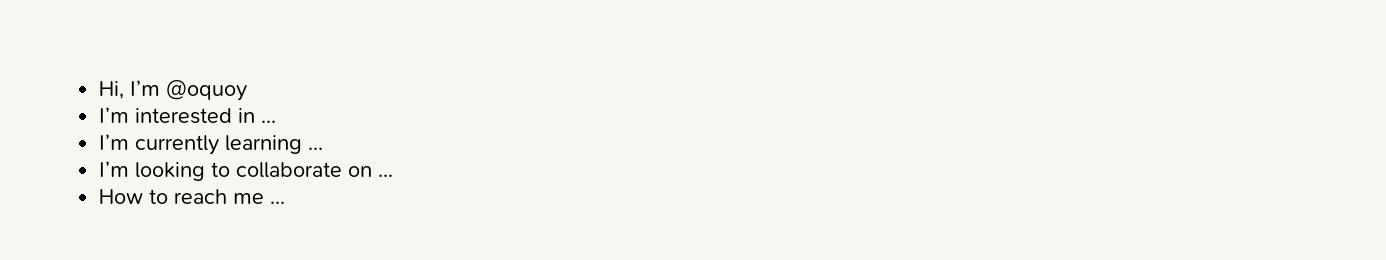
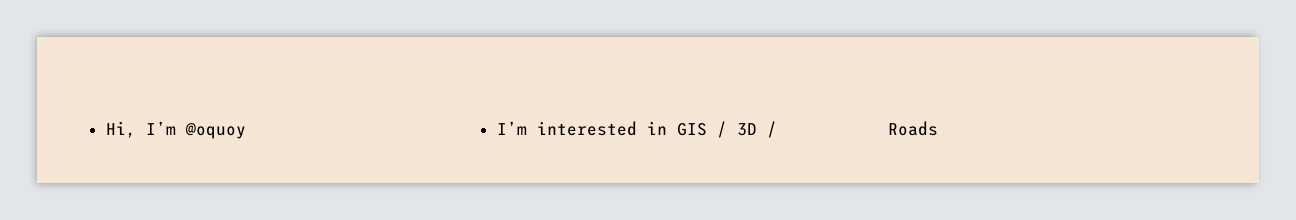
- I’m interested in ...
- I’m currently learning ...
- I’m looking to collaborate on ...
- How to reach me ...
+ I’m interested in GIS / 3D / Roads

